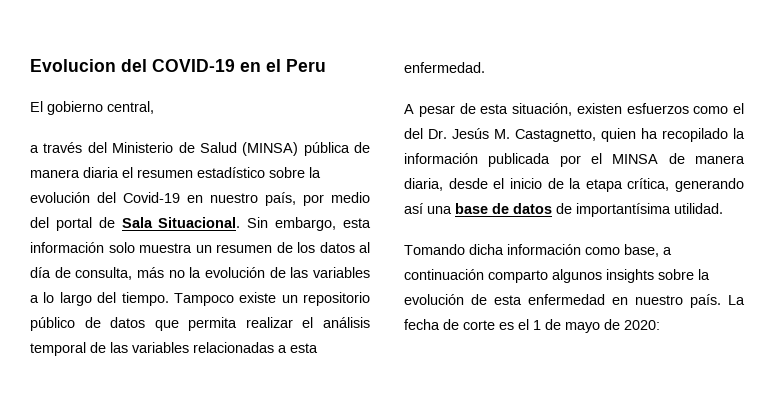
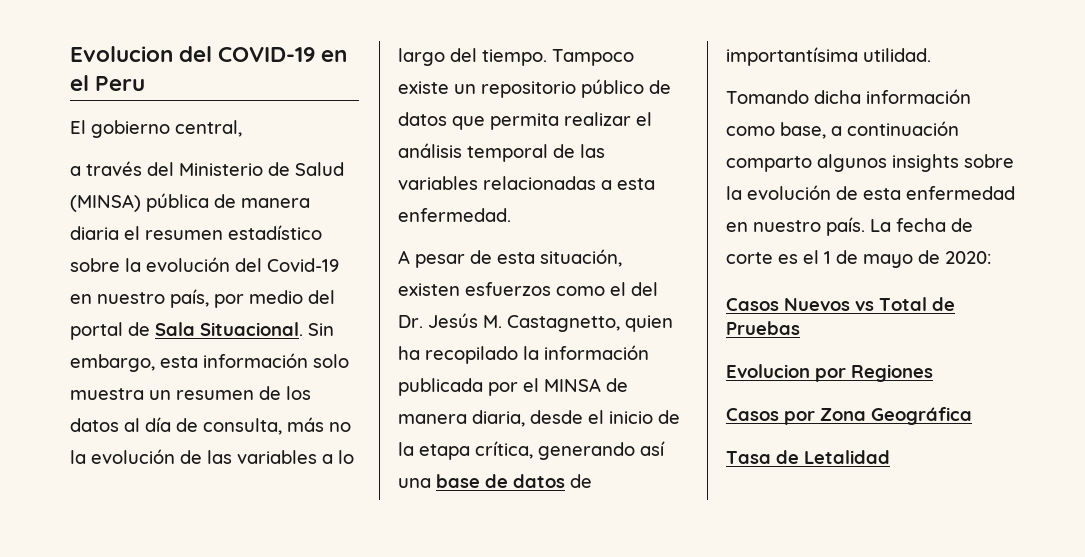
+ Casos Nuevos vs Total de Pruebas
+ Evolucion por Regiones
+ Casos por Zona Geográfica
+ Tasa de Letalidad

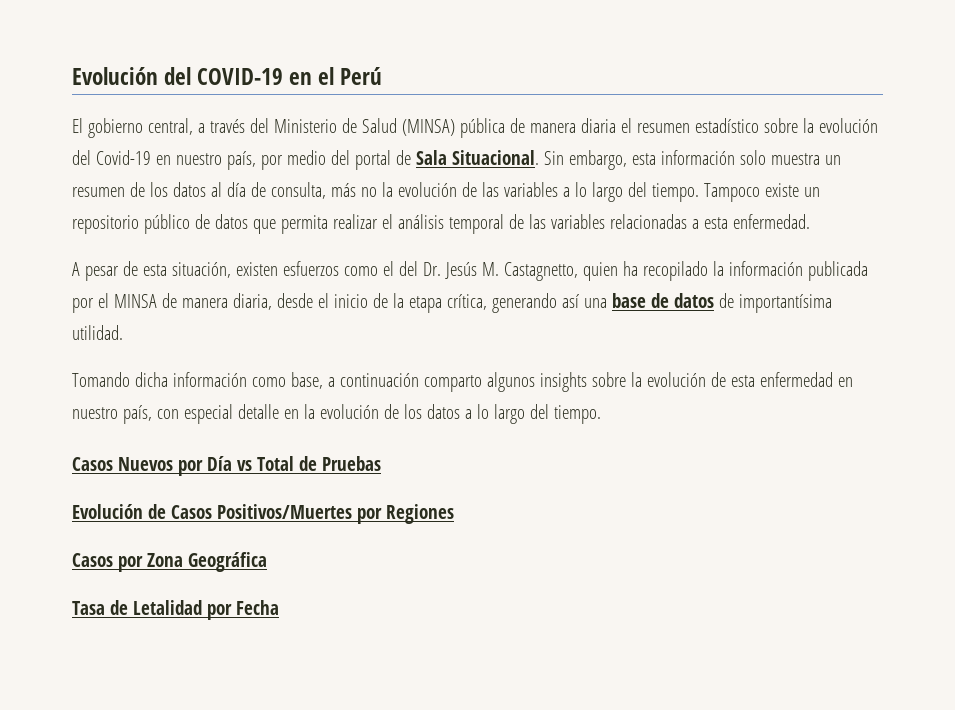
- Evolucion del COVID-19 en el Peru
+ Evolución del COVID-19 en el Perú
- El gobierno central,
- a través del Ministerio de Salud (MINSA) pública de manera diaria el resumen estadístico sobre la evolución del Covid-19 en nuestro país, por medio del portal de Sala Situacional.
+ El gobierno central, a través del Ministerio de Salud (MINSA) pública de manera diaria el resumen estadístico sobre la evolución del Covid-19 en nuestro país, por medio del portal de Sala Situacional.
- Tomando dicha información como base, a continuación comparto algunos insights sobre la evolución de esta enfermedad en nuestro país. La fecha de corte es el 1 de mayo de 2020:
+ Tomando dicha información como base, a continuación comparto algunos insights sobre la evolución de esta enfermedad en nuestro país, con especial detalle en la evolución de los datos a lo largo del tiempo.
- Casos Nuevos vs Total de Pruebas
+ Casos Nuevos por Día vs Total de Pruebas
- Evolucion por Regiones
+ Evolución de Casos Positivos/Muertes por Regiones
- Tasa de Letalidad
+ Tasa de Letalidad por Fecha

